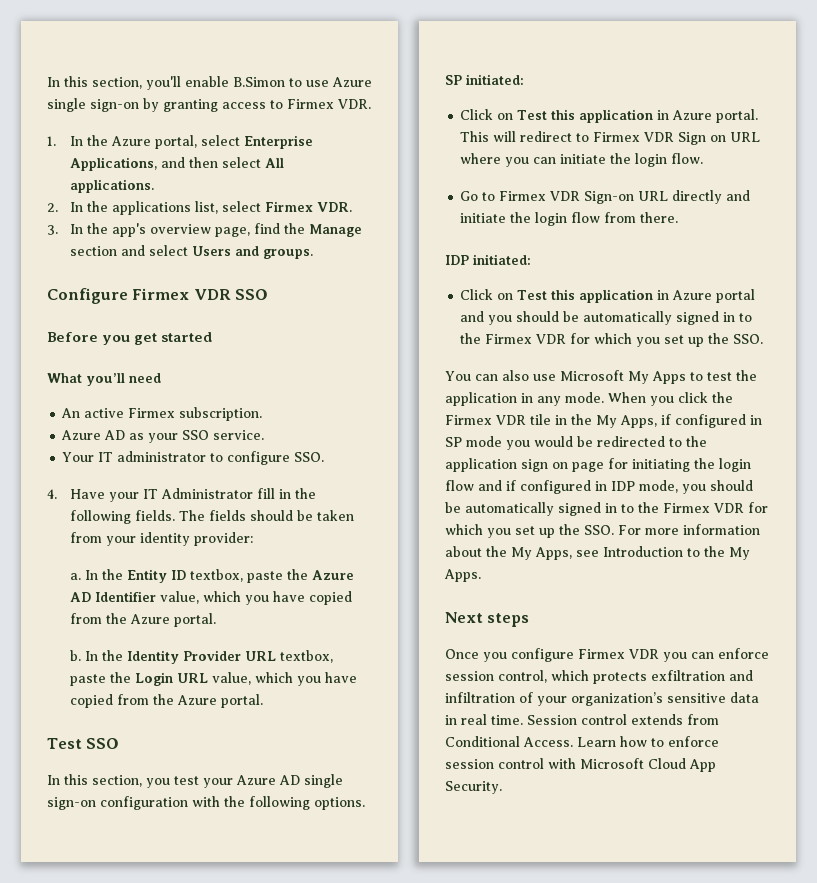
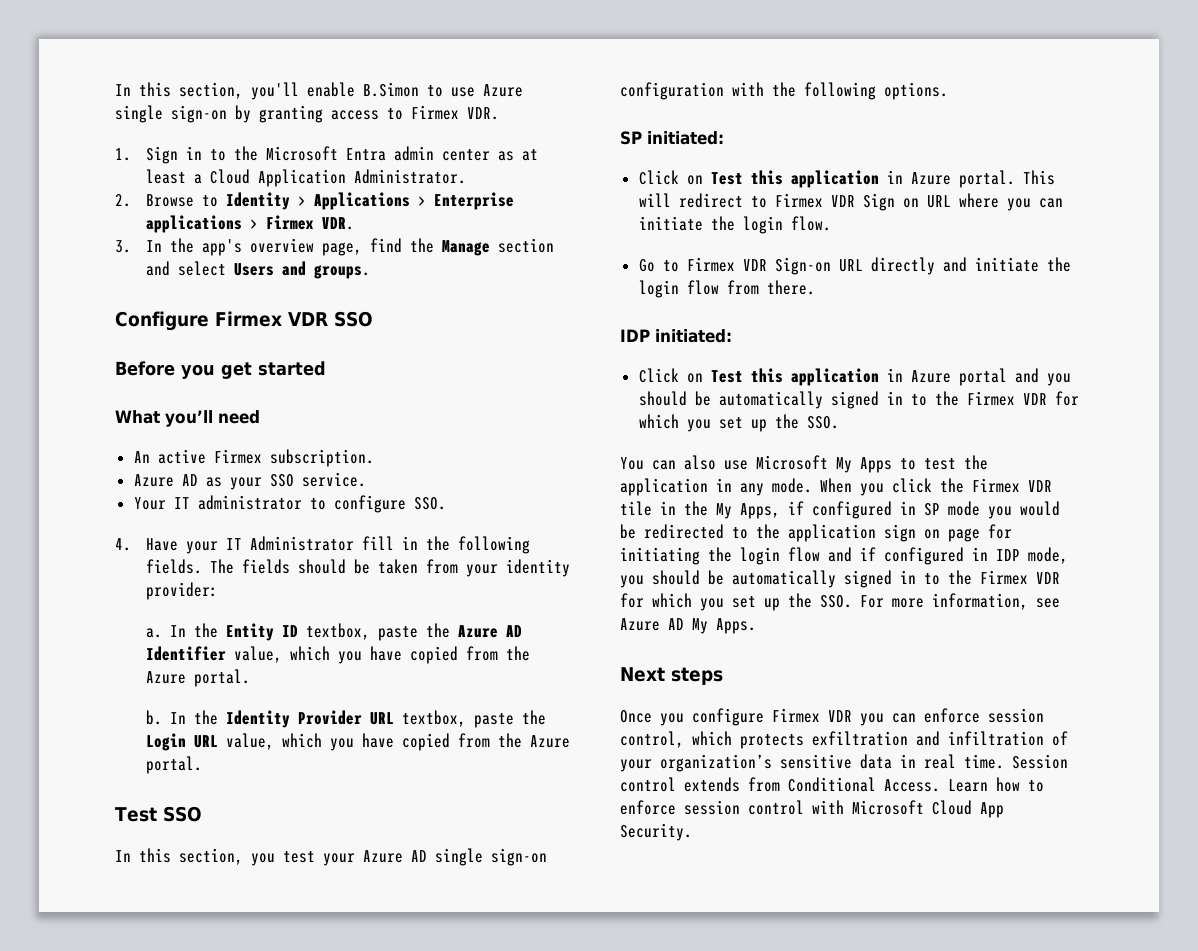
- 1. In the Azure portal, select Enterprise Applications, and then select All applications.
- 2. In the applications list, select Firmex VDR.
+ 1. Sign in to the Microsoft Entra admin center as at least a Cloud Application Administrator.
+ 2. Browse to Identity > Applications > Enterprise applications > Firmex VDR.
- When you click the Firmex VDR tile in the My Apps, if configured in SP mode you would be redirected to the application sign on page for initiating the login flow and if configured in IDP mode, you should be automatically signed in to the Firmex VDR for which you set up the SSO. For more information about the My Apps, see Introduction to the My Apps.
+ When you click the Firmex VDR tile in the My Apps, if configured in SP mode you would be redirected to the application sign on page for initiating the login flow and if configured in IDP mode, you should be automatically signed in to the Firmex VDR for which you set up the SSO. For more information, see Azure AD My Apps.

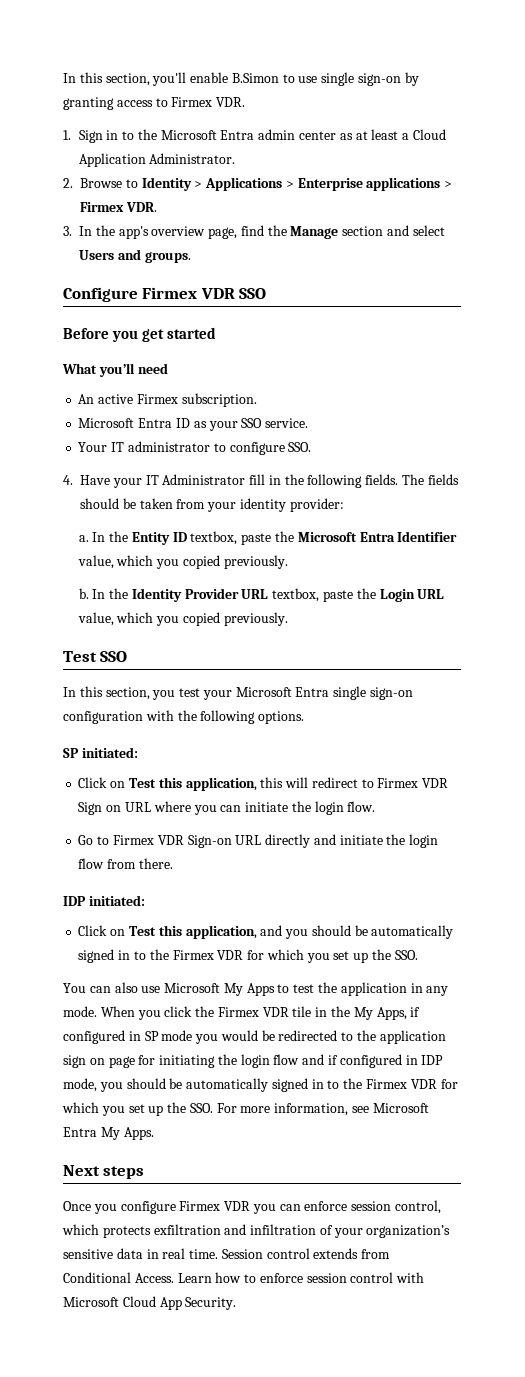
- In this section, you'll enable B.Simon to use Azure single sign-on by granting access to Firmex VDR.
+ In this section, you'll enable B.Simon to use single sign-on by granting access to Firmex VDR.
- Azure AD as your SSO service.
+ Microsoft Entra ID as your SSO service.
- In the Entity ID textbox, paste the Azure AD Identifier value, which you have copied from the Azure portal.
+ In the Entity ID textbox, paste the Microsoft Entra Identifier value, which you copied previously.
- In the Identity Provider URL textbox, paste the Login URL value, which you have copied from the Azure portal.
+ In the Identity Provider URL textbox, paste the Login URL value, which you copied previously.
- In this section, you test your Azure AD single sign-on configuration with the following options.
+ In this section, you test your Microsoft Entra single sign-on configuration with the following options.
- Click on Test this application in Azure portal. This will redirect to Firmex VDR Sign on URL where you can initiate the login flow.
+ Click on Test this application, this will redirect to Firmex VDR Sign on URL where you can initiate the login flow.
- Click on Test this application in Azure portal and you should be automatically signed in to the Firmex VDR for which you set up the SSO.
+ Click on Test this application, and you should be automatically signed in to the Firmex VDR for which you set up the SSO.
- When you click the Firmex VDR tile in the My Apps, if configured in SP mode you would be redirected to the application sign on page for initiating the login flow and if configured in IDP mode, you should be automatically signed in to the Firmex VDR for which you set up the SSO. For more information, see Azure AD My Apps.
+ When you click the Firmex VDR tile in the My Apps, if configured in SP mode you would be redirected to the application sign on page for initiating the login flow and if configured in IDP mode, you should be automatically signed in to the Firmex VDR for which you set up the SSO. For more information, see Microsoft Entra My Apps.

